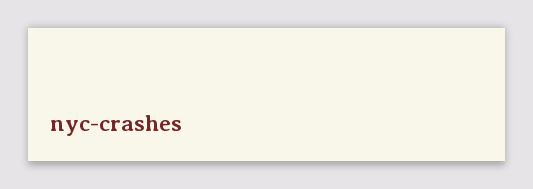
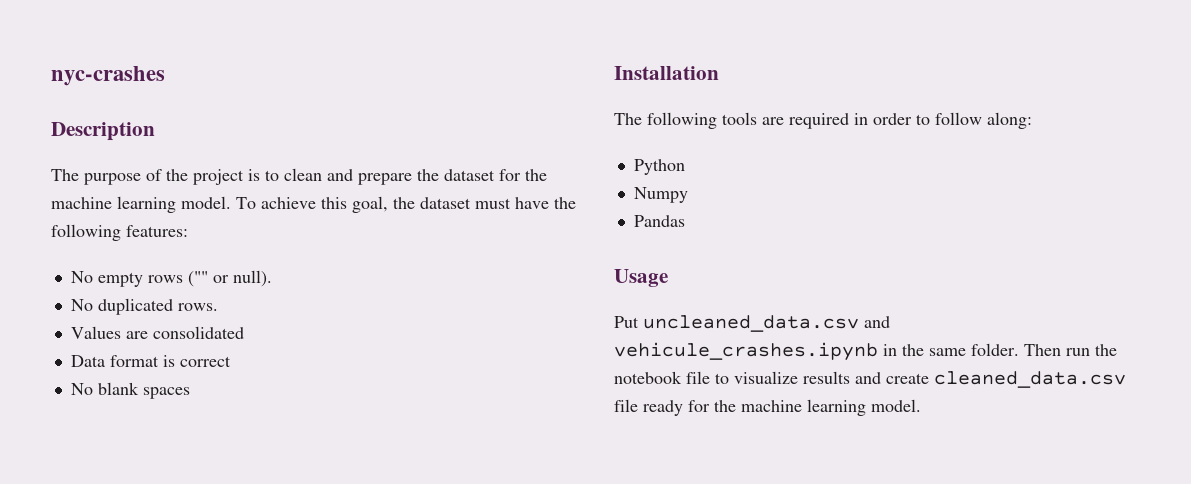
+ Description
+ The purpose of the project is to clean and prepare the dataset for the machine learning model. To achieve this goal, the dataset must have the following features:
+ No empty rows ("" or null).
+ No duplicated rows.
+ Values are consolidated
+ Data format is correct
+ No blank spaces
+ Installation
+ The following tools are required in order to follow along:
+ Python
+ Numpy
+ Pandas
+ Usage
+ Put uncleaned_data.csv and vehicule_crashes.ipynb in the same folder. Then run the notebook file to visualize results and create cleaned_data.csv file ready for the machine learning model.

